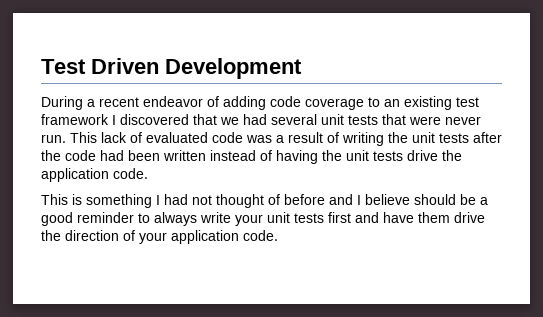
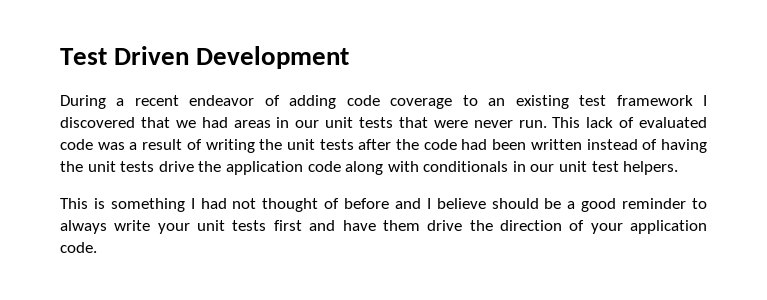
- During a recent endeavor of adding code coverage to an existing test framework I discovered that we had several unit tests that were never run.
+ During a recent endeavor of adding code coverage to an existing test framework I discovered that we had areas in our unit tests that were never run.
- This lack of evaluated code was a result of writing the unit tests after the code had been written instead of having the unit tests drive the application code.
+ This lack of evaluated code was a result of writing the unit tests after the code had been written instead of having the unit tests drive the application code along with conditionals in our unit test helpers.

